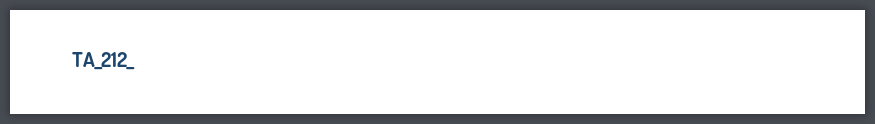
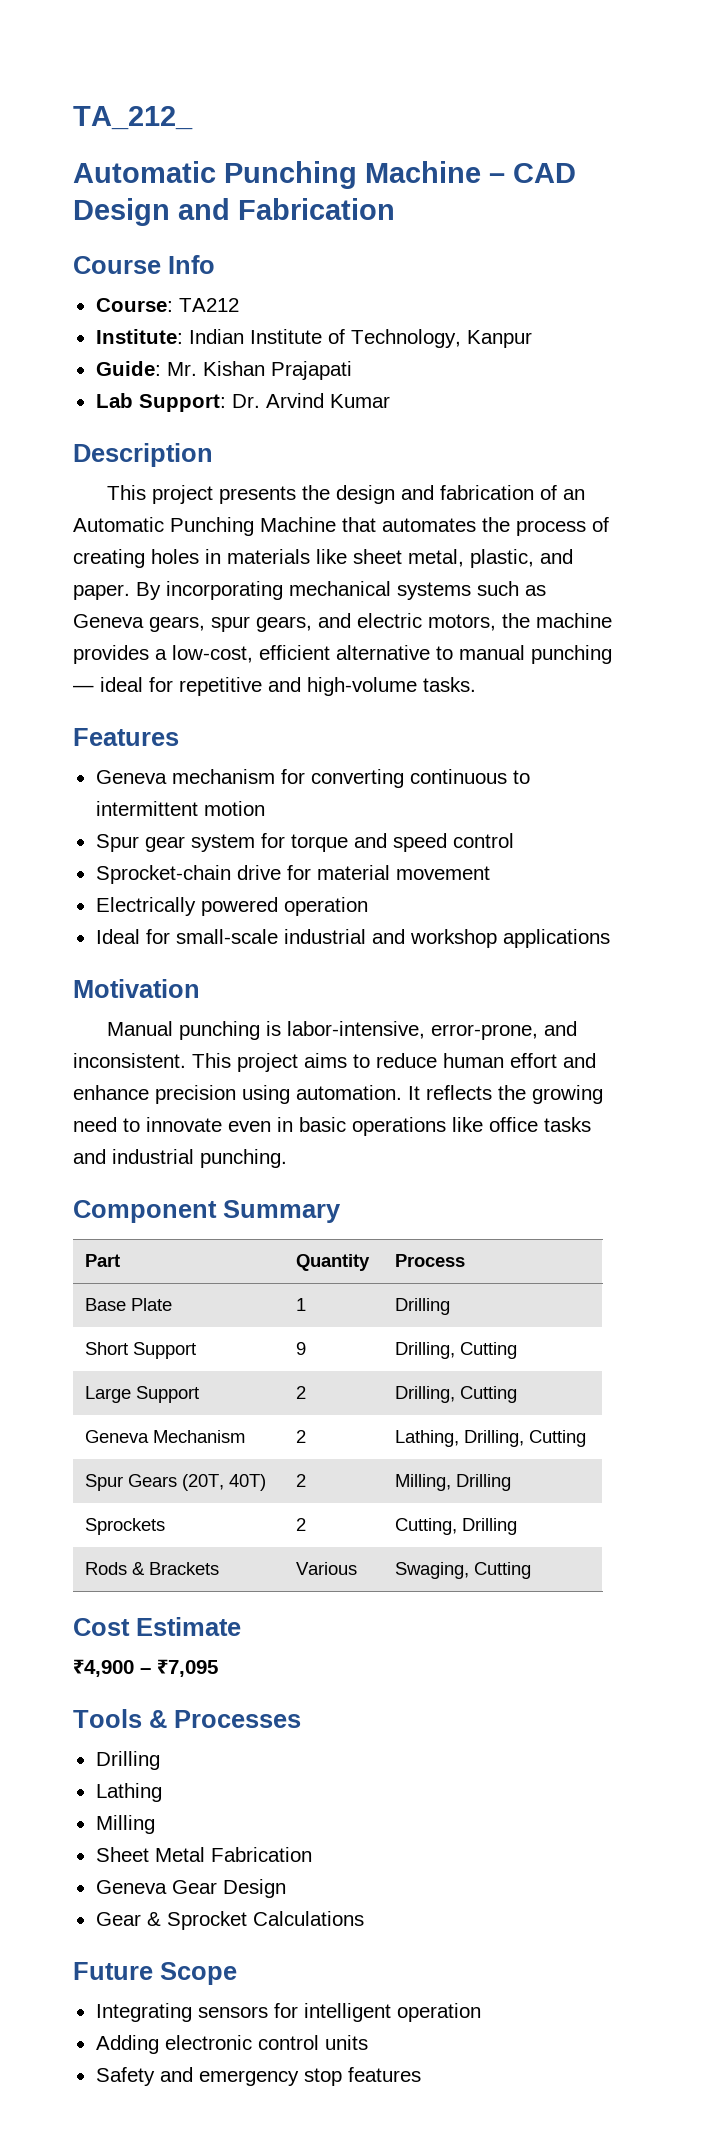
+ Automatic Punching Machine – CAD Design and Fabrication
+ Course Info
+ Course: TA212
+ Institute: Indian Institute of Technology, Kanpur
+ Guide: Mr. Kishan Prajapati
+ Lab Support: Dr. Arvind Kumar
+ Description
+ This project presents the design and fabrication of an Automatic Punching Machine that automates the process of creating holes in materials like sheet metal, plastic, and paper. By incorporating mechanical systems such as Geneva gears, spur gears, and electric motors, the machine provides a low-cost, efficient alternative to manual punching — ideal for repetitive and high-volume tasks.
+ Features
+ Geneva mechanism for converting continuous to intermittent motion
+ Spur gear system for torque and speed control
+ Sprocket-chain drive for material movement
+ Electrically powered operation
+ Ideal for small-scale industrial and workshop applications
+ Motivation
+ Manual punching is labor-intensive, error-prone, and inconsistent. This project aims to reduce human effort and enhance precision using automation. It reflects the growing need to innovate even in basic operations like office tasks and industrial punching.
+ Component Summary
+ Part | Quantity | Process
+ Base Plate | 1 | Drilling
+ Short Support | 9 | Drilling, Cutting
+ Large Support | 2 | Drilling, Cutting
+ Geneva Mechanism | 2 | Lathing, Drilling, Cutting
+ Spur Gears (20T, 40T) | 2 | Milling, Drilling
+ Sprockets | 2 | Cutting, Drilling
+ Rods & Brackets | Various | Swaging, Cutting
+ Cost Estimate
+ ₹4,900 – ₹7,095
+ Tools & Processes
+ Drilling
+ Lathing
+ Milling
+ Sheet Metal Fabrication
+ Geneva Gear Design
+ Gear & Sprocket Calculations
+ Future Scope
+ Integrating sensors for intelligent operation
+ Adding electronic control units
+ Safety and emergency stop features

